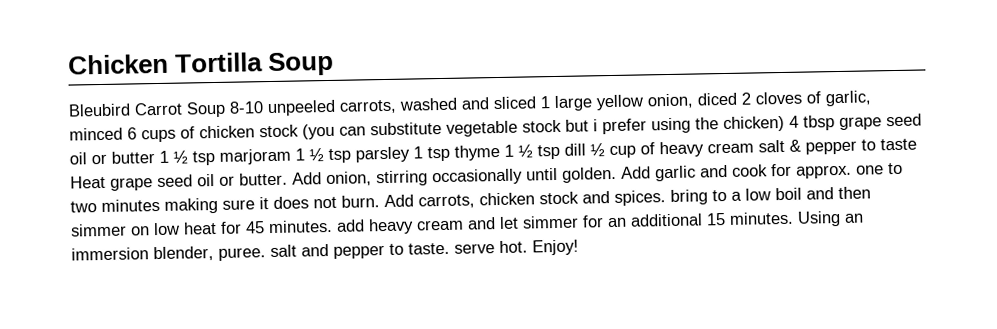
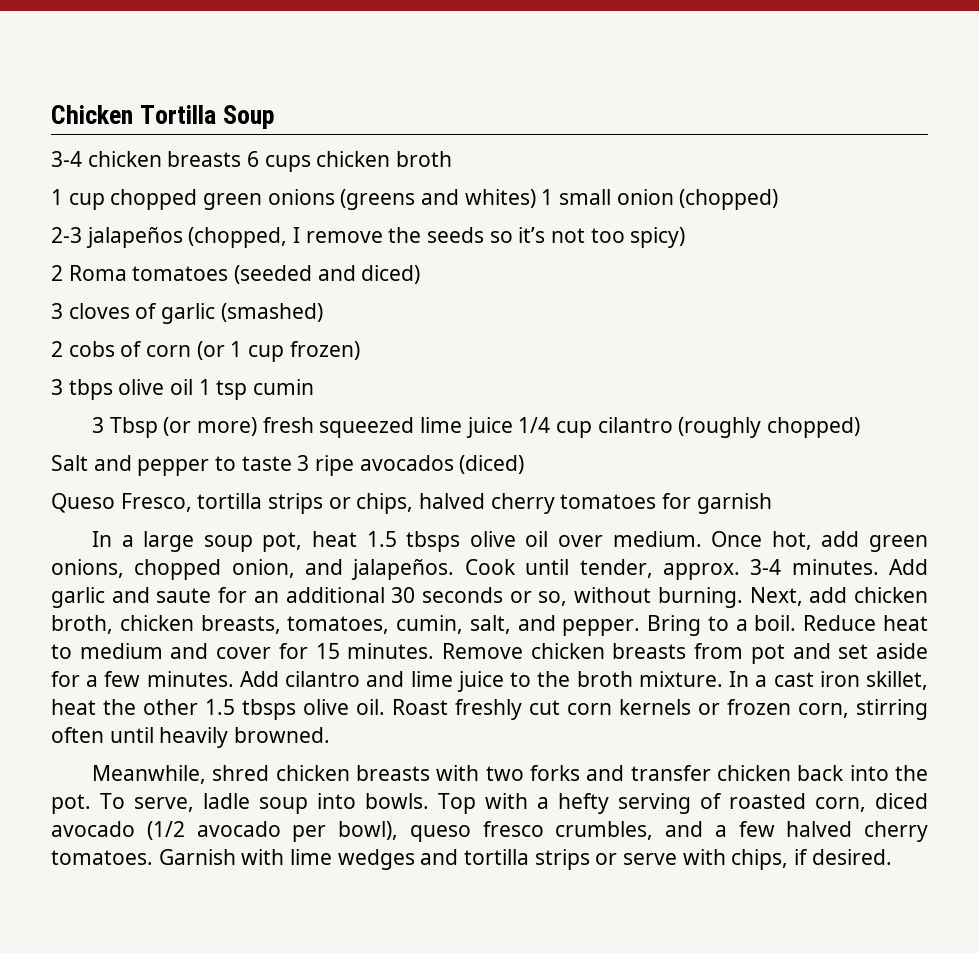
- Bleubird Carrot Soup 8-10 unpeeled carrots, washed and sliced 1 large yellow onion, diced 2 cloves of garlic, minced 6 cups of chicken stock (you can substitute vegetable stock but i prefer using the chicken) 4 tbsp grape seed oil or butter 1 ½ tsp marjoram 1 ½ tsp parsley 1 tsp thyme 1 ½ tsp dill ½ cup of heavy cream salt & pepper to taste Heat grape seed oil or butter. Add onion, stirring occasionally until golden. Add garlic and cook for approx. one to two minutes making sure it does not burn. Add carrots, chicken stock and spices. bring to a low boil and then simmer on low heat for 45 minutes. add heavy cream and let simmer for an additional 15 minutes. Using an immersion blender, puree. salt and pepper to taste. serve hot. Enjoy!
+ 3-4 chicken breasts 6 cups chicken broth
+ 1 cup chopped green onions (greens and whites) 1 small onion (chopped)
+ 2-3 jalapeños (chopped, I remove the seeds so it’s not too spicy)
+ 2 Roma tomatoes (seeded and diced)
+ 3 cloves of garlic (smashed)
+ 2 cobs of corn (or 1 cup frozen)
+ 3 tbps olive oil 1 tsp cumin
+ 3 Tbsp (or more) fresh squeezed lime juice 1/4 cup cilantro (roughly chopped)
+ Salt and pepper to taste 3 ripe avocados (diced)
+ Queso Fresco, tortilla strips or chips, halved cherry tomatoes for garnish
+ In a large soup pot, heat 1.5 tbsps olive oil over medium. Once hot, add green onions, chopped onion, and jalapeños. Cook until tender, approx. 3-4 minutes. Add garlic and saute for an additional 30 seconds or so, without burning. Next, add chicken broth, chicken breasts, tomatoes, cumin, salt, and pepper. Bring to a boil. Reduce heat to medium and cover for 15 minutes. Remove chicken breasts from pot and set aside for a few minutes. Add cilantro and lime juice to the broth mixture. In a cast iron skillet, heat the other 1.5 tbsps olive oil. Roast freshly cut corn kernels or frozen corn, stirring often until heavily browned.
+ Meanwhile, shred chicken breasts with two forks and transfer chicken back into the pot. To serve, ladle soup into bowls. Top with a hefty serving of roasted corn, diced avocado (1/2 avocado per bowl), queso fresco crumbles, and a few halved cherry tomatoes. Garnish with lime wedges and tortilla strips or serve with chips, if desired.

